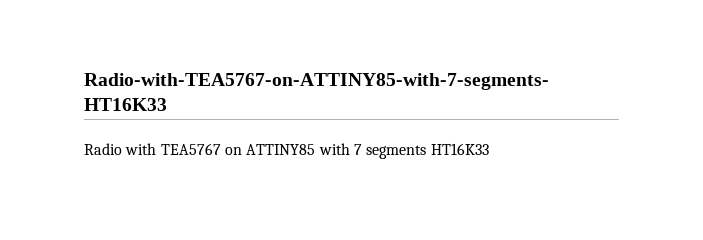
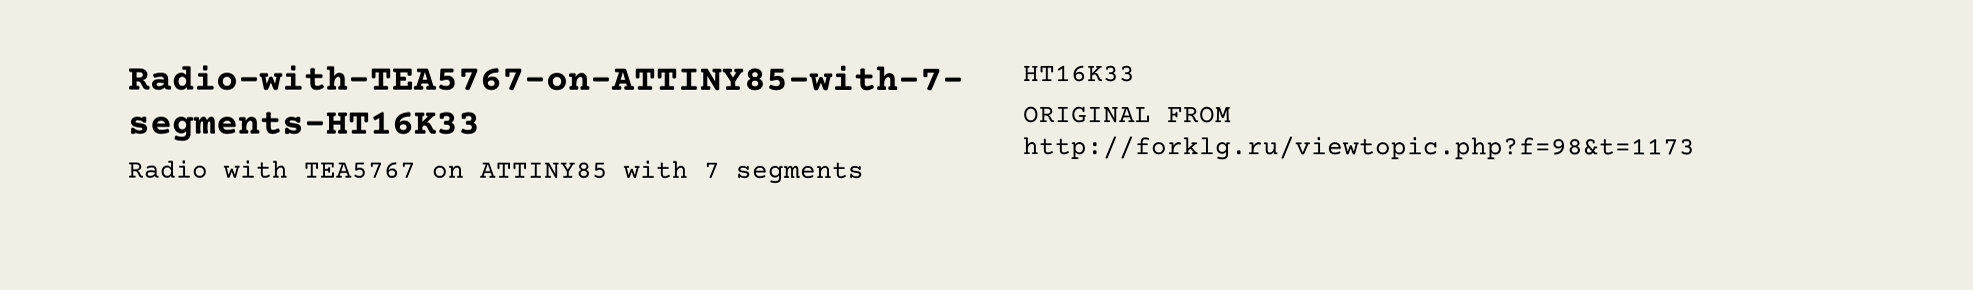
+ ORIGINAL FROM http://forklg.ru/viewtopic.php?f=98&t=1173

